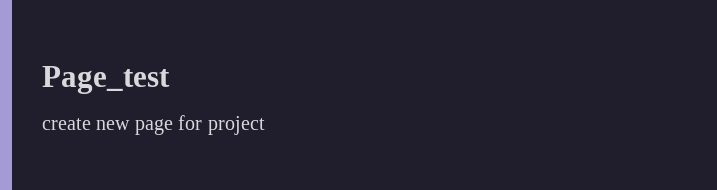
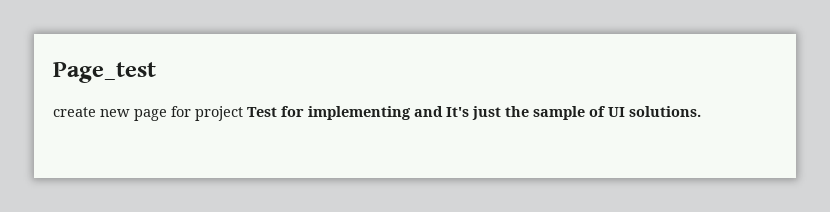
- create new page for project
+ create new page for project Test for implementing and It's just the sample of UI solutions.

